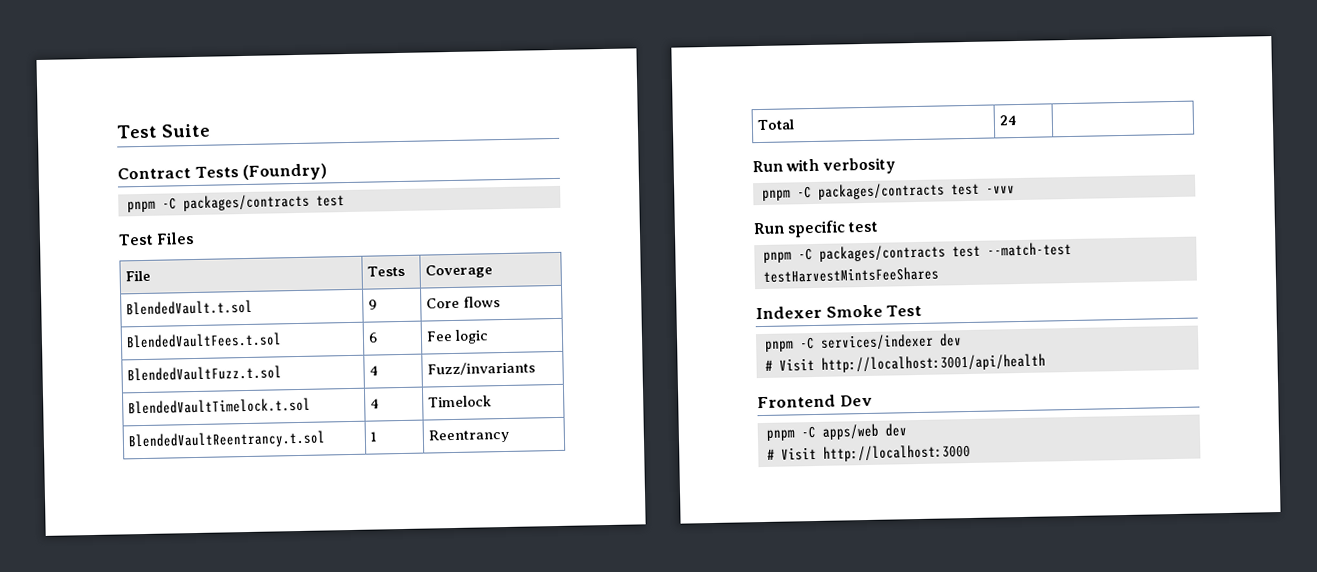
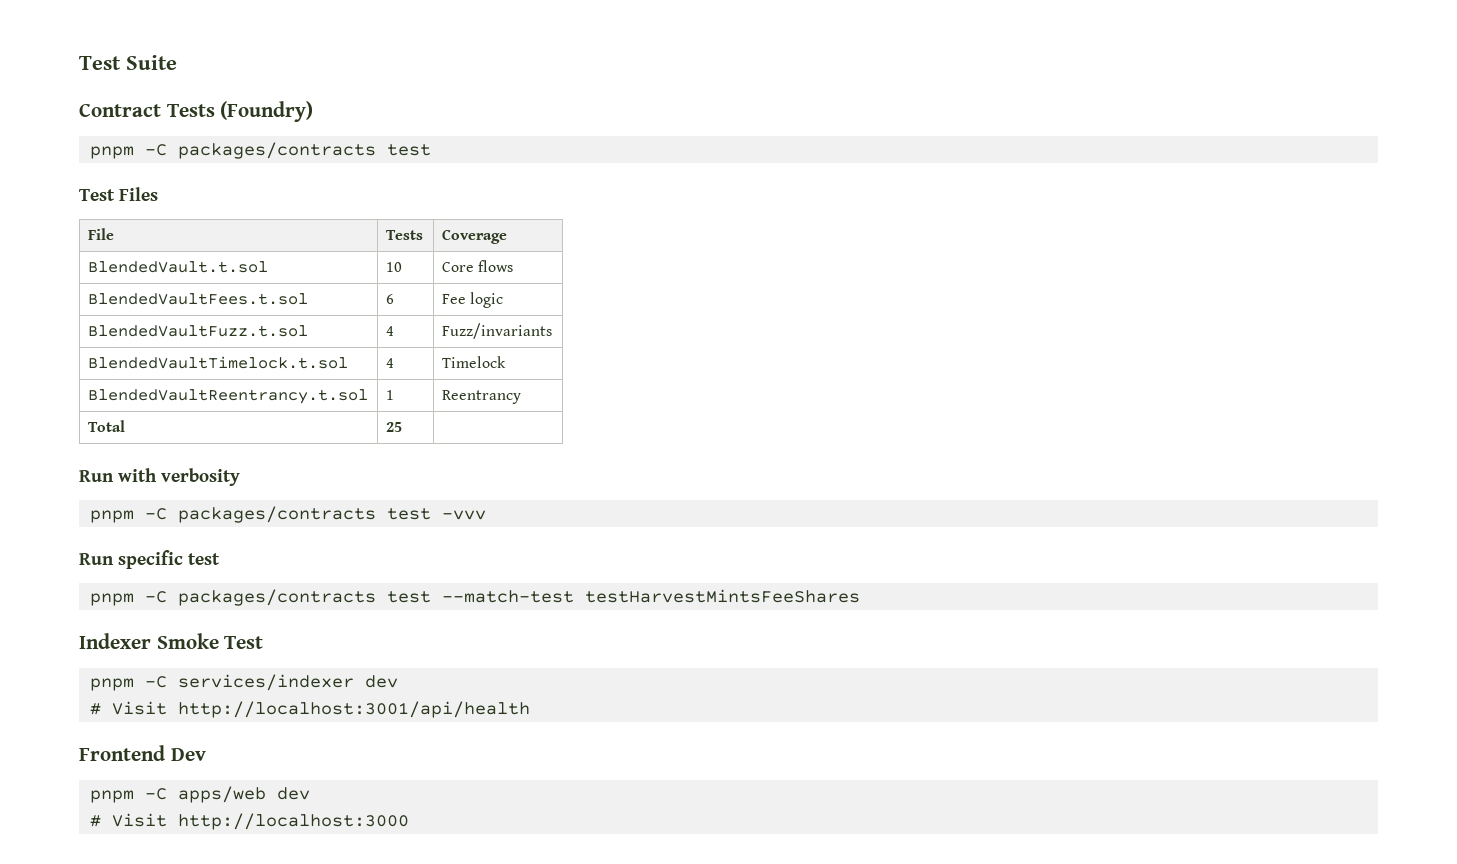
- BlendedVault.t.sol | 9 | Core flows
+ BlendedVault.t.sol | 10 | Core flows
- Total | 24 |
+ Total | 25 |

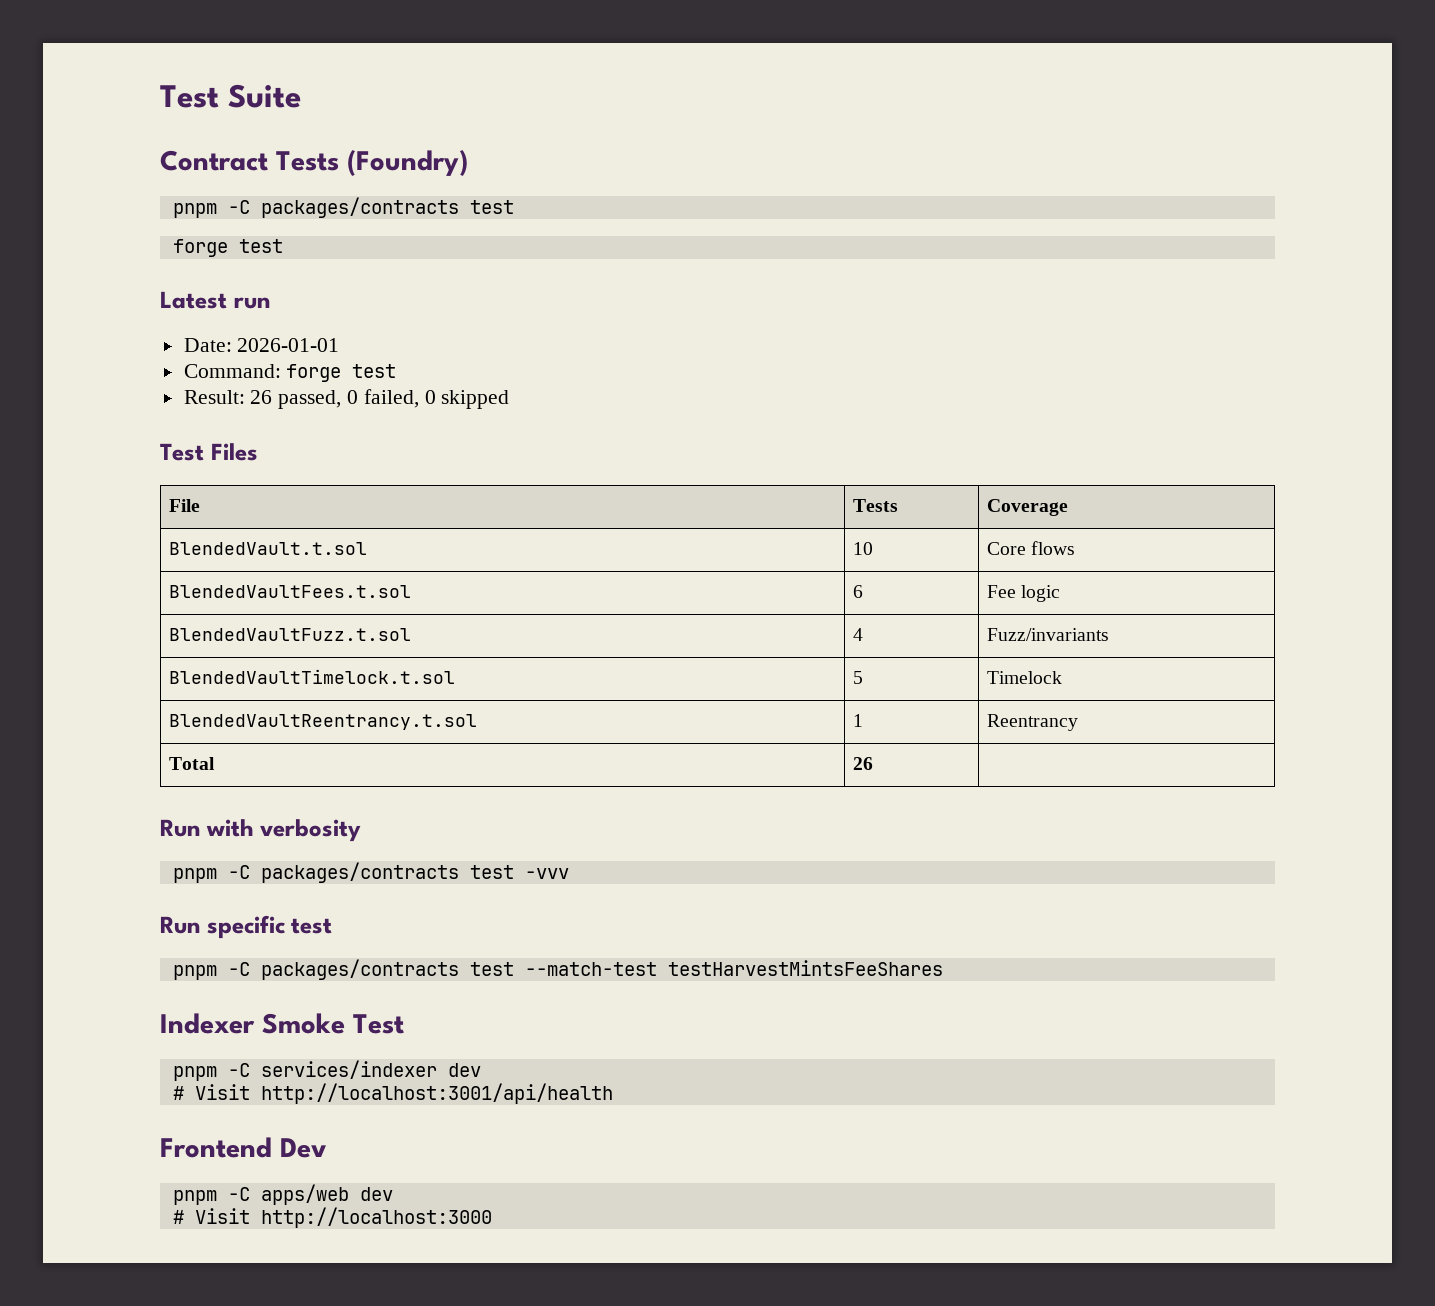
  Contract Tests (Foundry)
  pnpm -C packages/contracts test
+ forge test
+ Latest run
+ Date: 2026-01-01
+ Command: forge test
+ Result: 26 passed, 0 failed, 0 skipped
- BlendedVaultTimelock.t.sol | 4 | Timelock
+ BlendedVaultTimelock.t.sol | 5 | Timelock
- Total | 25 |
+ Total | 26 |

